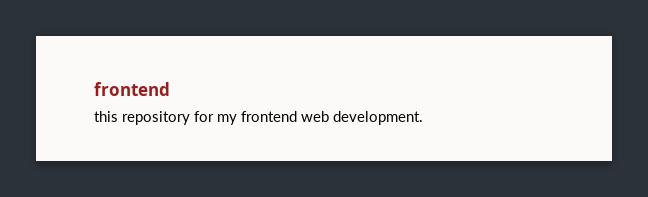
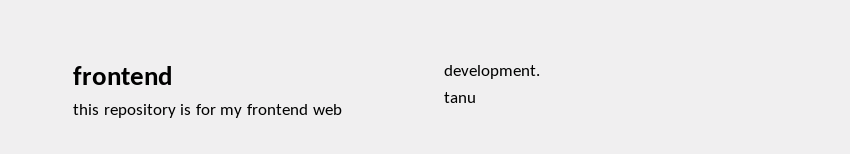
- this repository for my frontend web development.
+ this repository is for my frontend web development.
+ tanu

